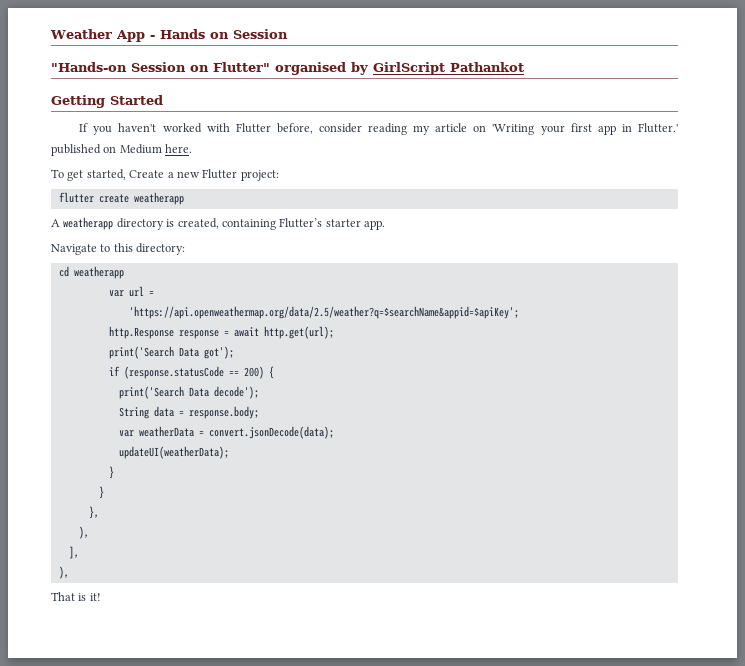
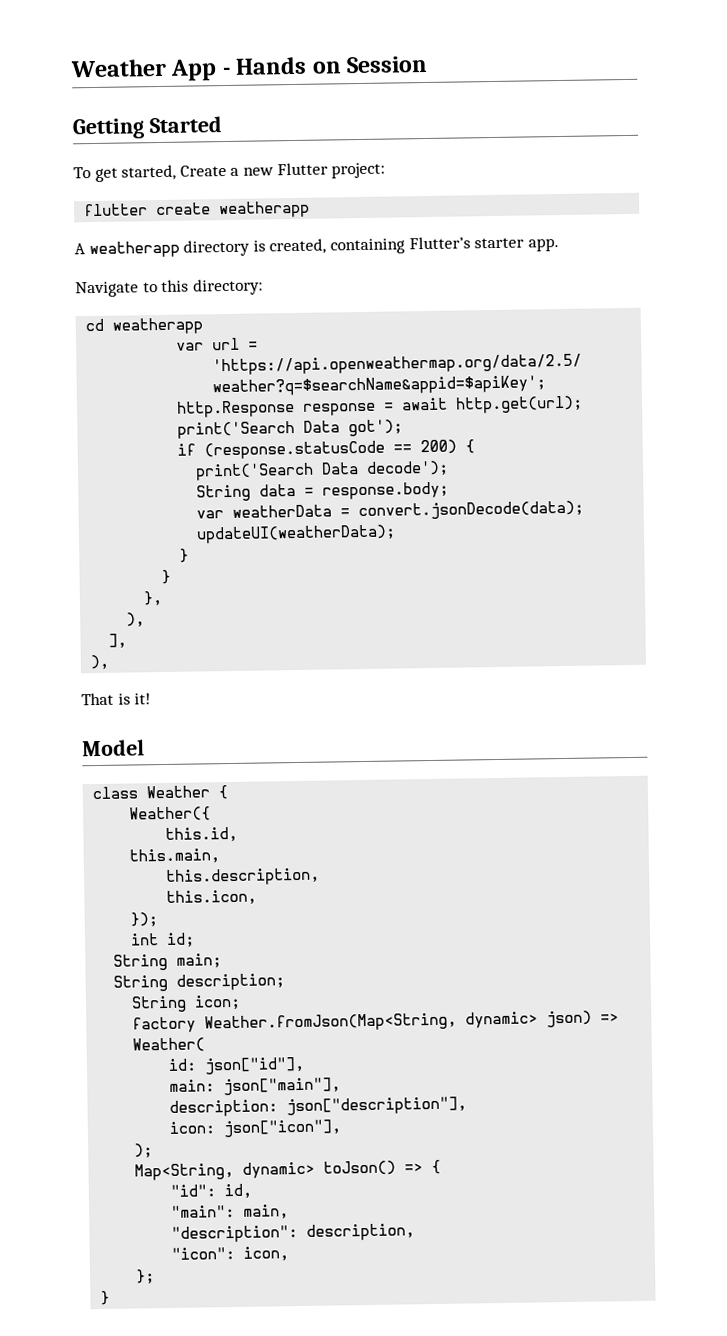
- "Hands-on Session on Flutter" organised by GirlScript Pathankot
  Getting Started
- If you haven't worked with Flutter before, consider reading my article on 'Writing your first app in Flutter.' published on Medium here.
+ Model
+ class Weather {
+ Weather({
+ this.id,
+ this.main,
+ this.description,
+ this.icon,
+ });
+ int id;
+ String main;
+ String description;
+ String icon;
+ factory Weather.fromJson(Map<String, dynamic> json) => Weather(
+ id: json["id"],
+ main: json["main"],
+ description: json["description"],
+ icon: json["icon"],
+ );
+ Map<String, dynamic> toJson() => {
+ "id": id,
+ "main": main,
+ "description": description,
+ "icon": icon,
+ };
+ }

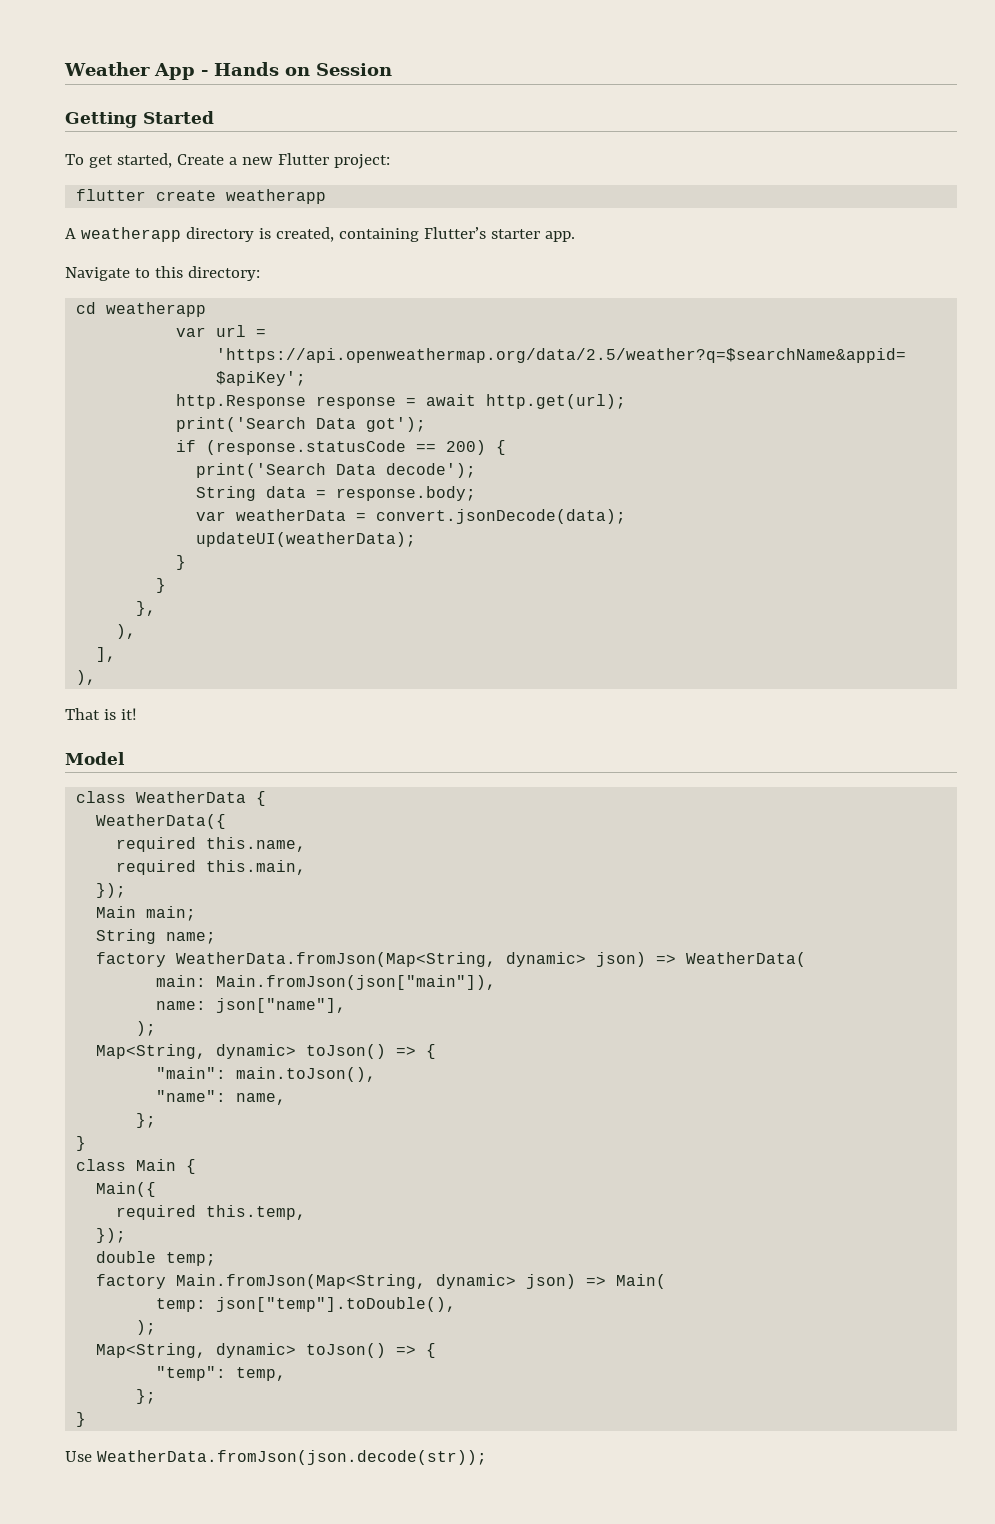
- class Weather {
- Weather({
- this.id,
- this.main,
- this.description,
- this.icon,
+ class WeatherData {
+ WeatherData({
+ required this.name,
+ required this.main,
  });
- int id;
- String main;
+ Main main;
- String description;
- String icon;
- factory Weather.fromJson(Map<String, dynamic> json) => Weather(
- id: json["id"],
- main: json["main"],
- description: json["description"],
- icon: json["icon"],
+ String name;
+ factory WeatherData.fromJson(Map<String, dynamic> json) => WeatherData(
+ main: Main.fromJson(json["main"]),
+ name: json["name"],
  );
  Map<String, dynamic> toJson() => {
- "id": id,
- "main": main,
- "description": description,
- "icon": icon,
+ "main": main.toJson(),
+ "name": name,
  };
  }
+ class Main {
+ Main({
+ required this.temp,
+ });
+ double temp;
+ factory Main.fromJson(Map<String, dynamic> json) => Main(
+ temp: json["temp"].toDouble(),
+ );
+ Map<String, dynamic> toJson() => {
+ "temp": temp,
+ };
+ }
+ Use WeatherData.fromJson(json.decode(str));

